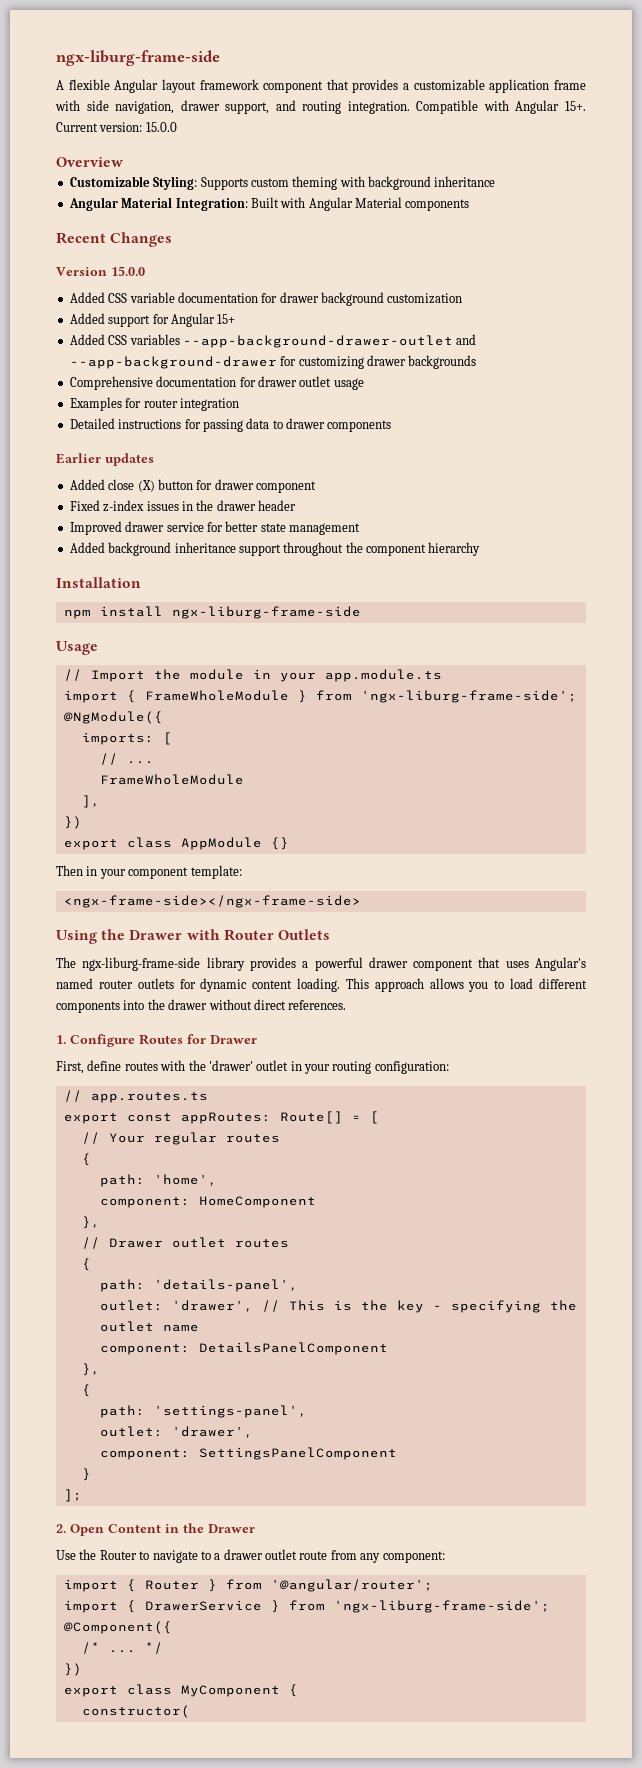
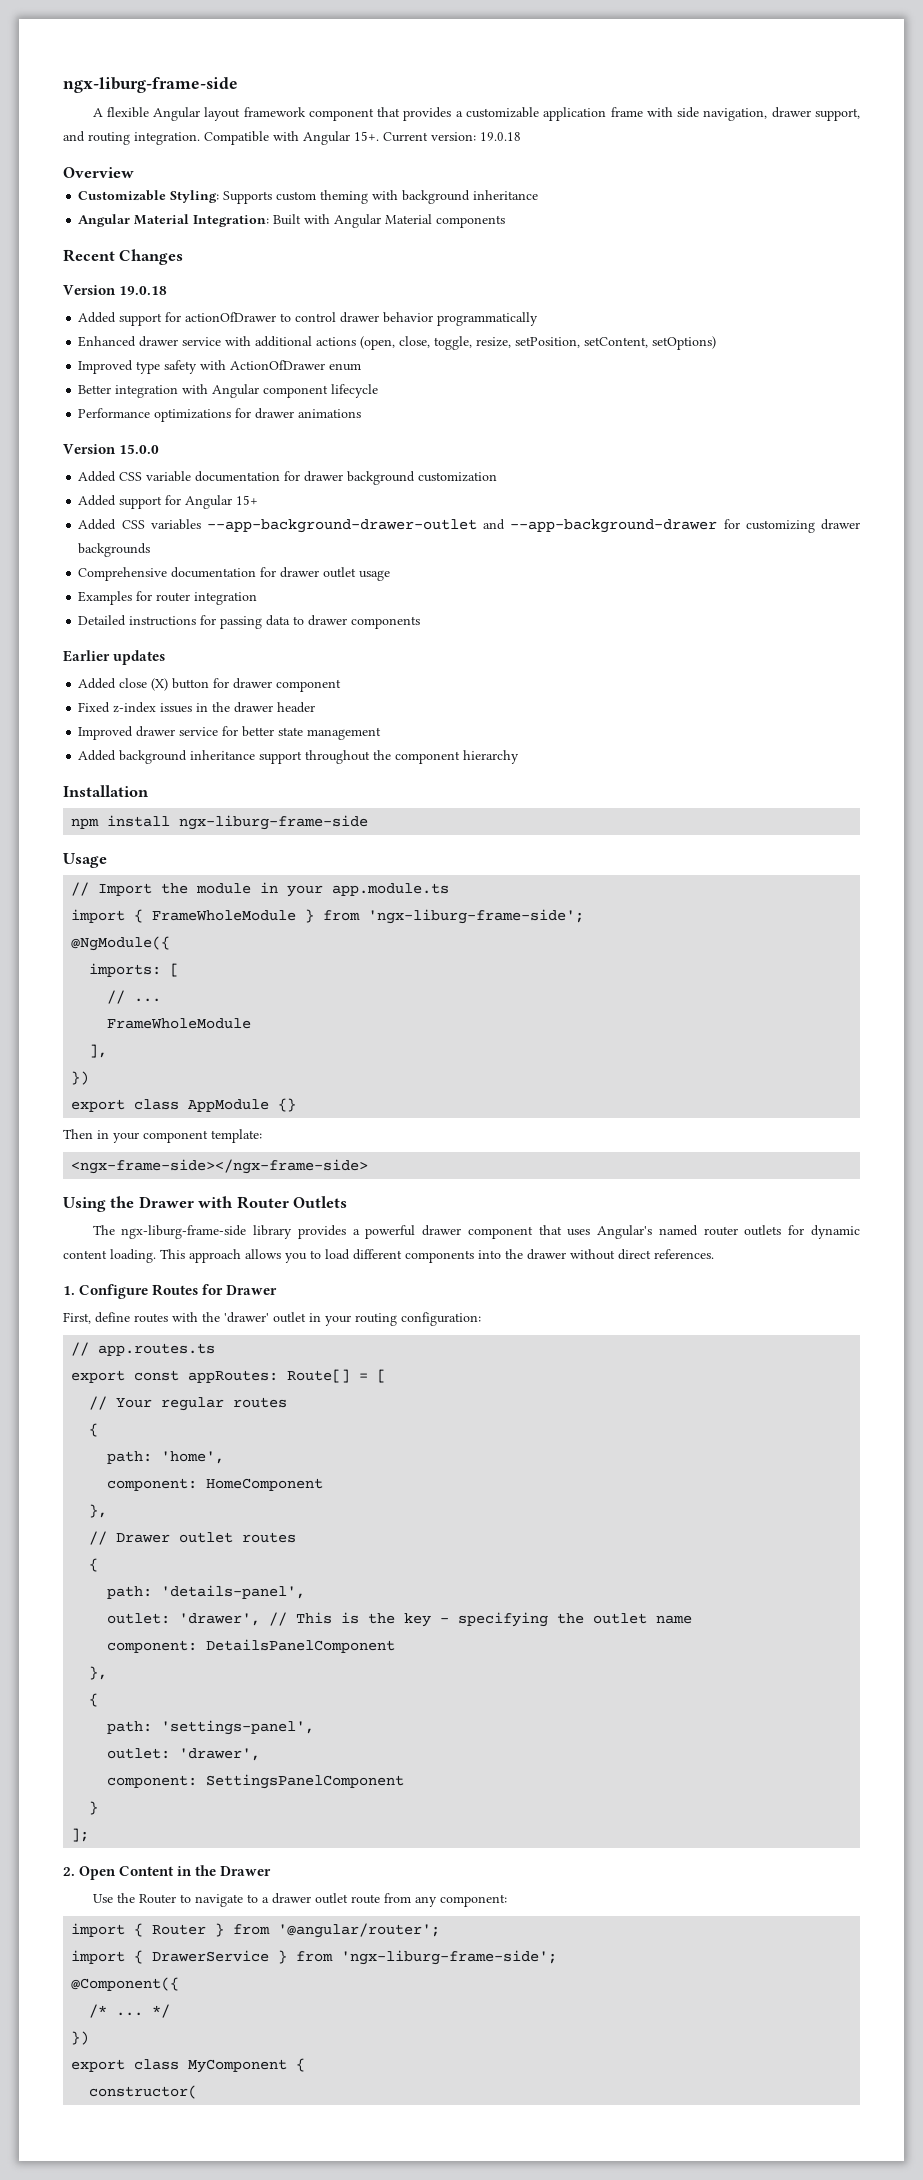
- Current version: 15.0.0
+ Current version: 19.0.18
+ Version 19.0.18
+ Added support for actionOfDrawer to control drawer behavior programmatically
+ Enhanced drawer service with additional actions (open, close, toggle, resize, setPosition, setContent, setOptions)
+ Improved type safety with ActionOfDrawer enum
+ Better integration with Angular component lifecycle
+ Performance optimizations for drawer animations

